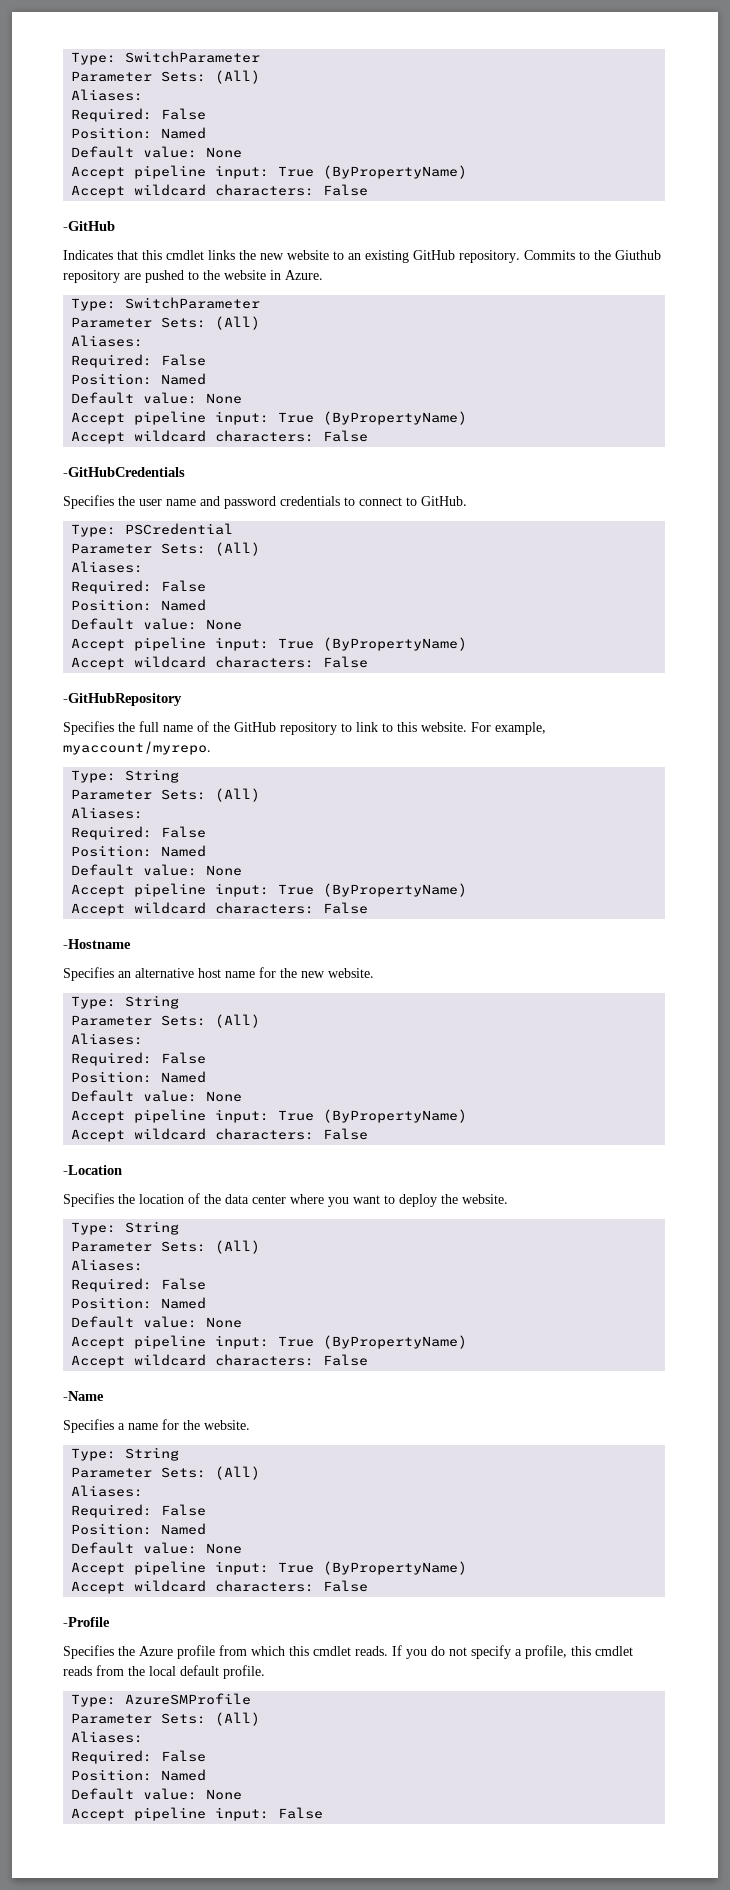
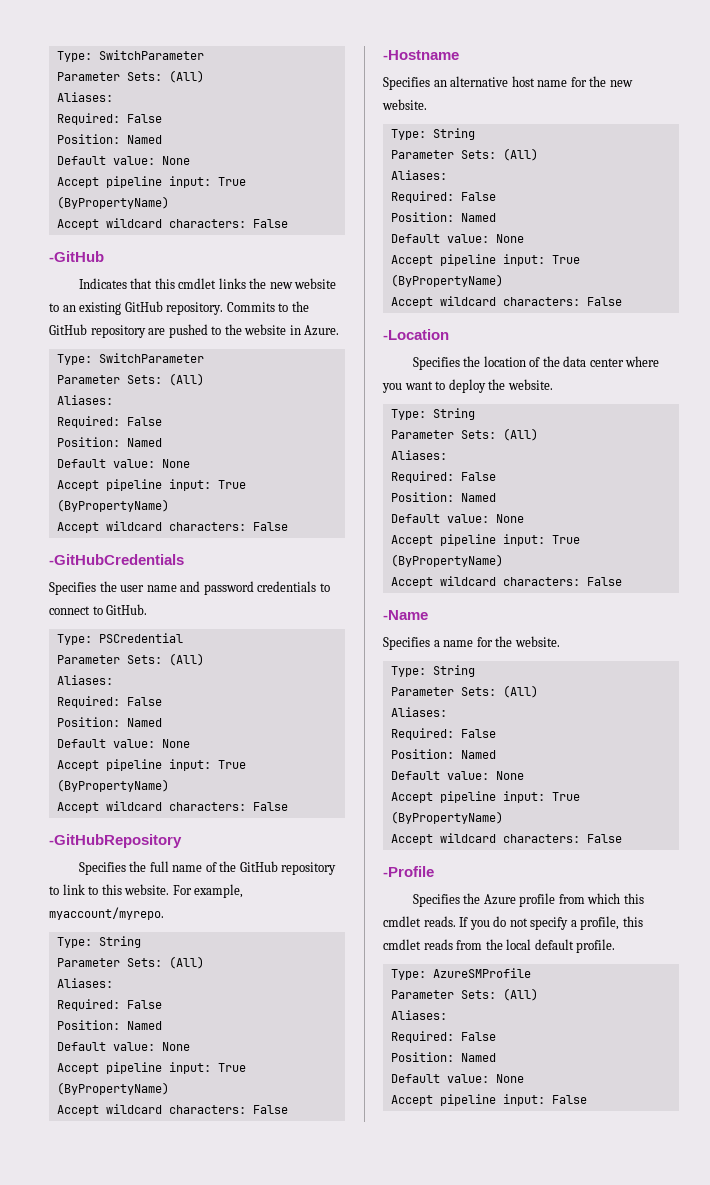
- Commits to the Giuthub repository are pushed to the website in Azure.
+ Commits to the GitHub repository are pushed to the website in Azure.

